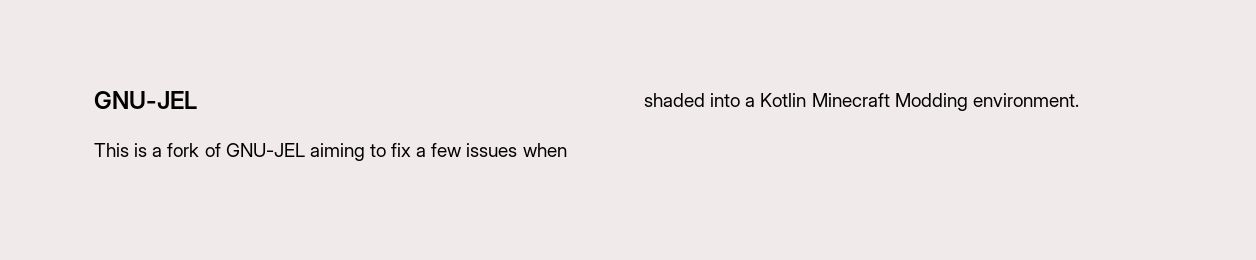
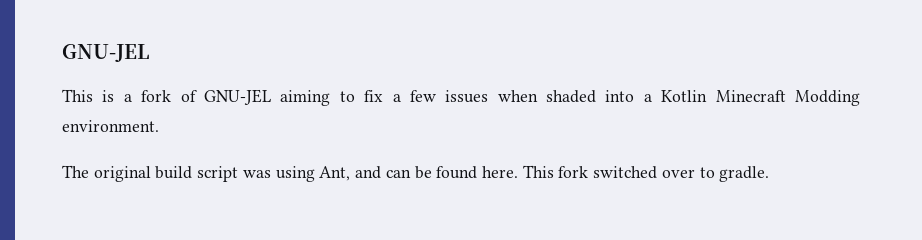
+ The original build script was using Ant, and can be found here. This fork switched over to gradle.

